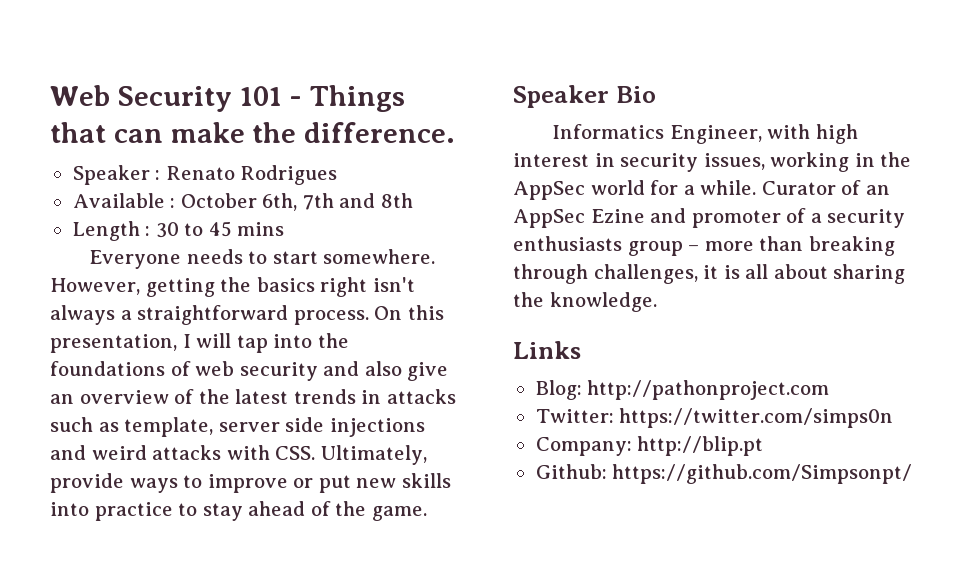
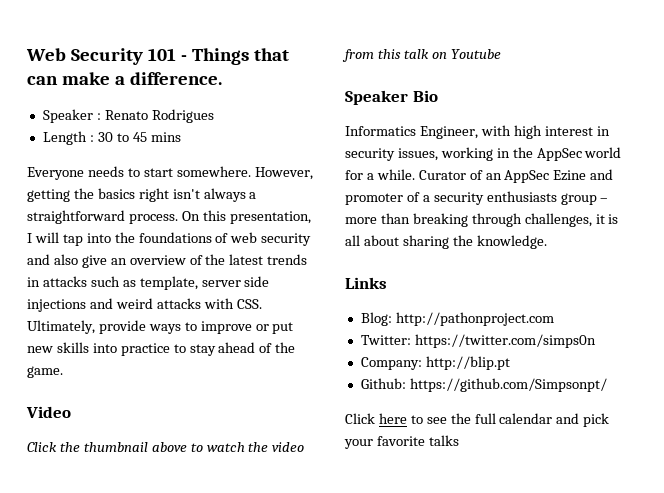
- Web Security 101 - Things that can make the difference.
+ Web Security 101 - Things that can make a difference.
- Available : October 6th, 7th and 8th
+ Video
+ Click the thumbnail above to watch the video from this talk on Youtube
+ Click here to see the full calendar and pick your favorite talks

